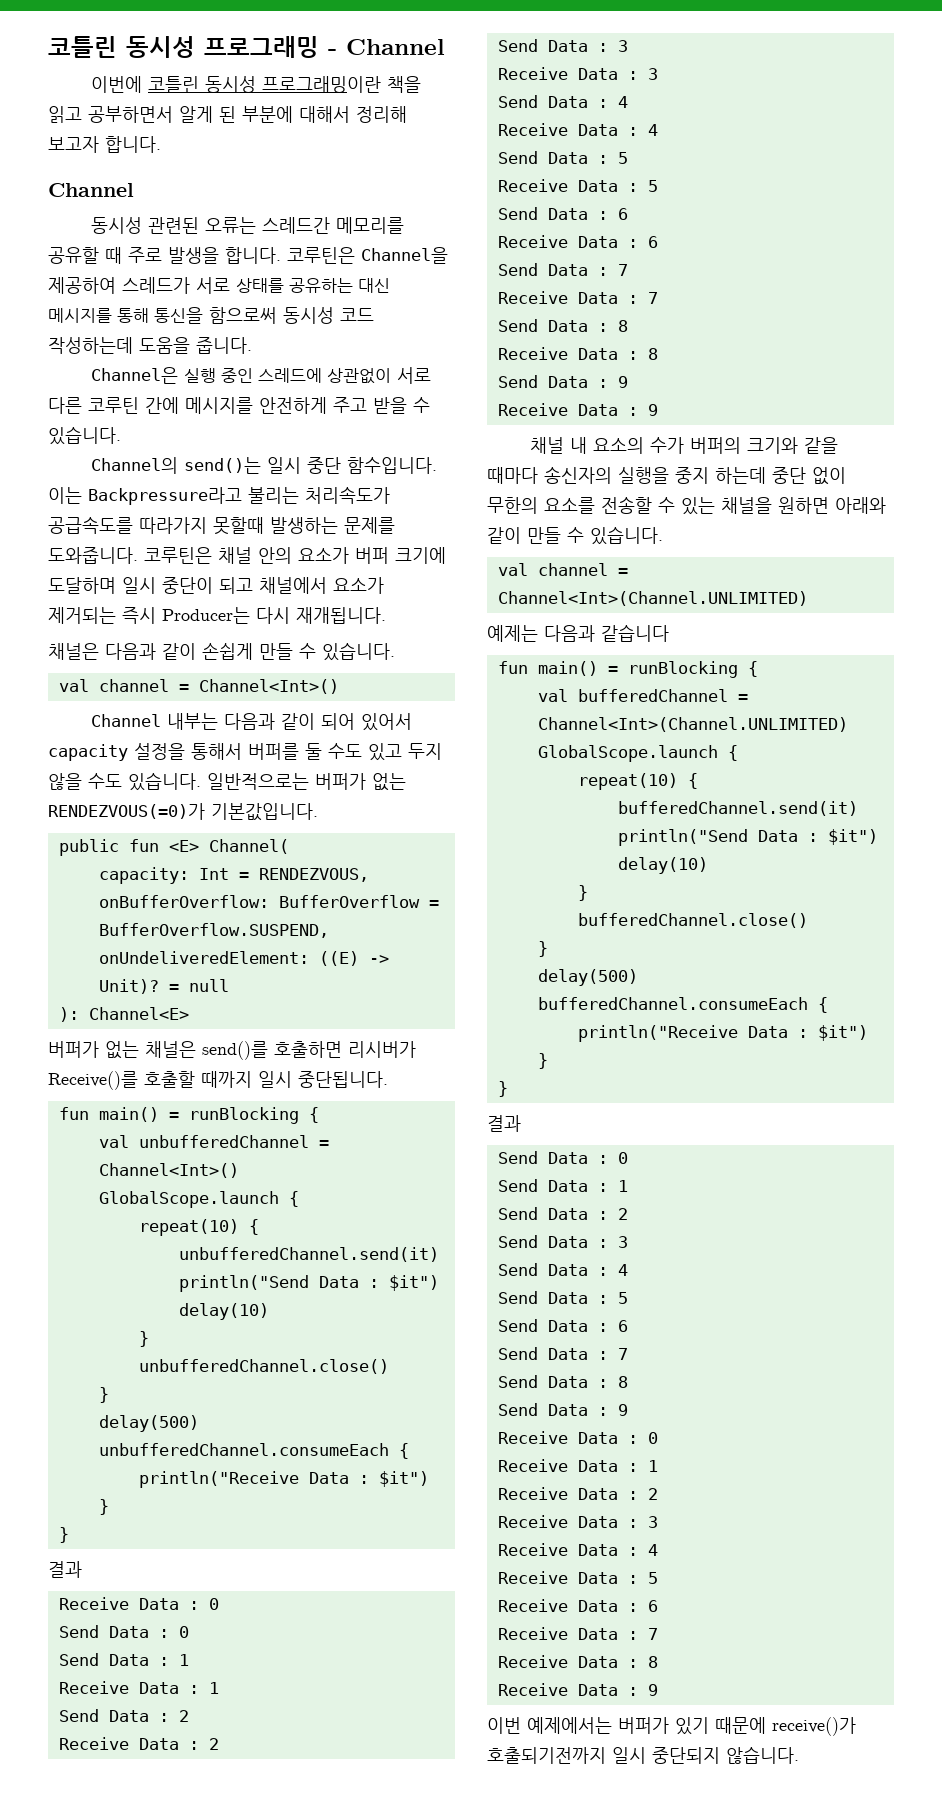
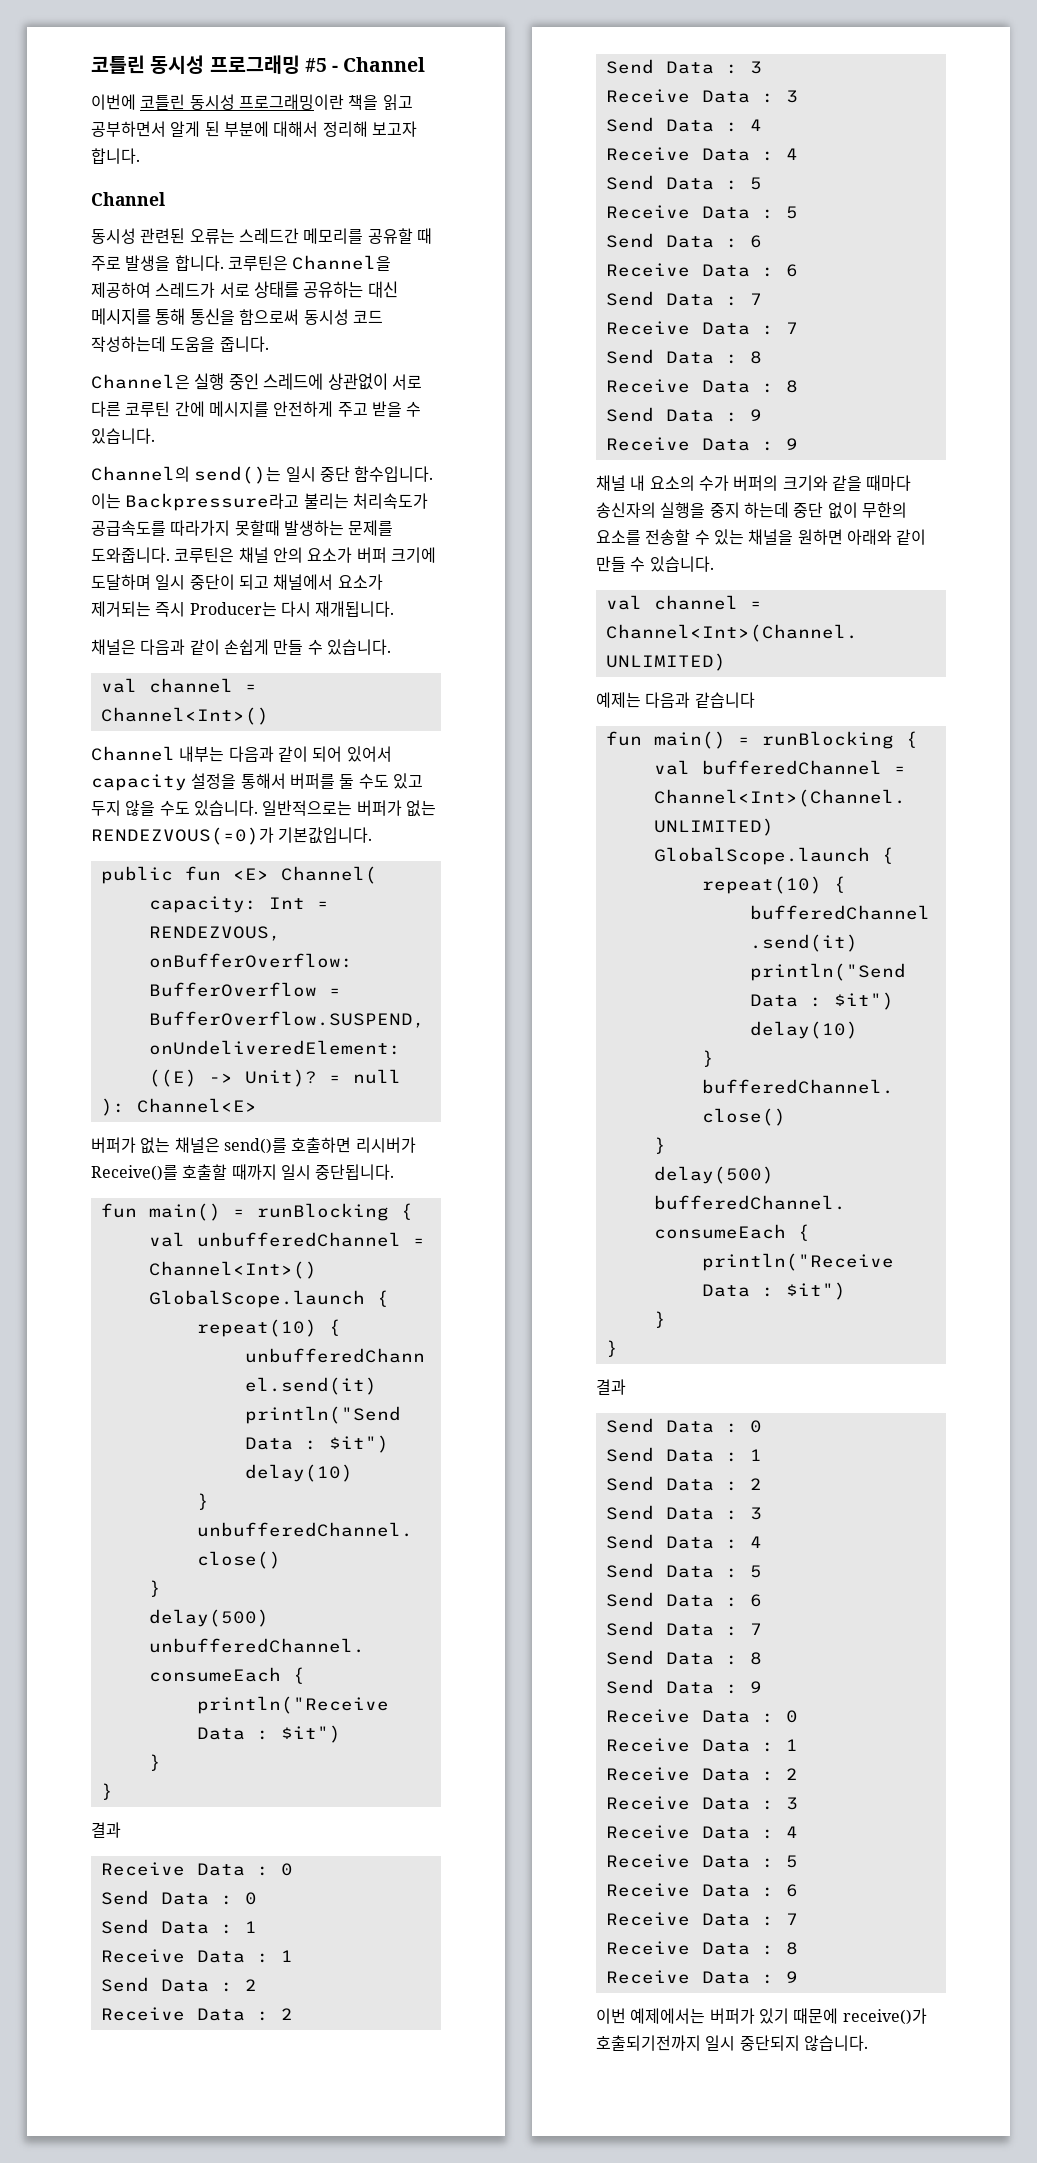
- 코틀린 동시성 프로그래밍 - Channel
+ 코틀린 동시성 프로그래밍 #5 - Channel

